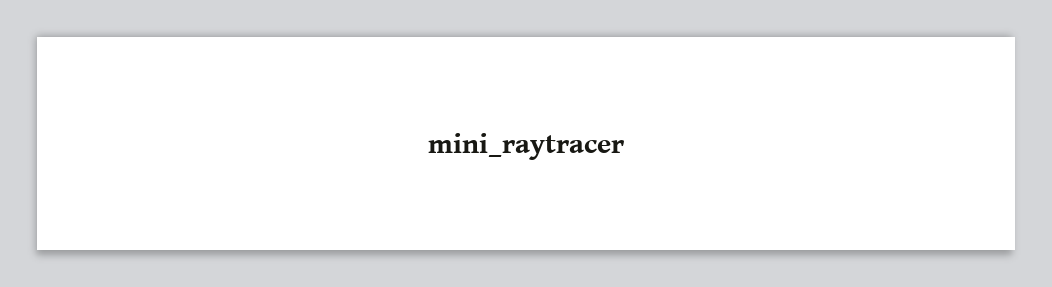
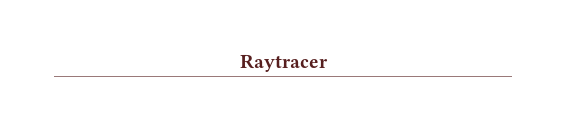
- mini_raytracer
+ Raytracer

